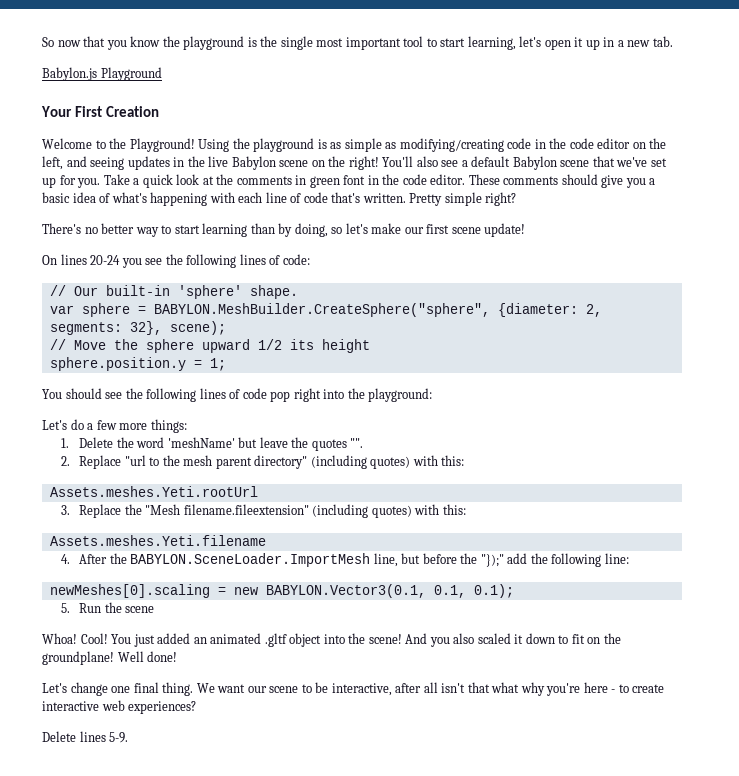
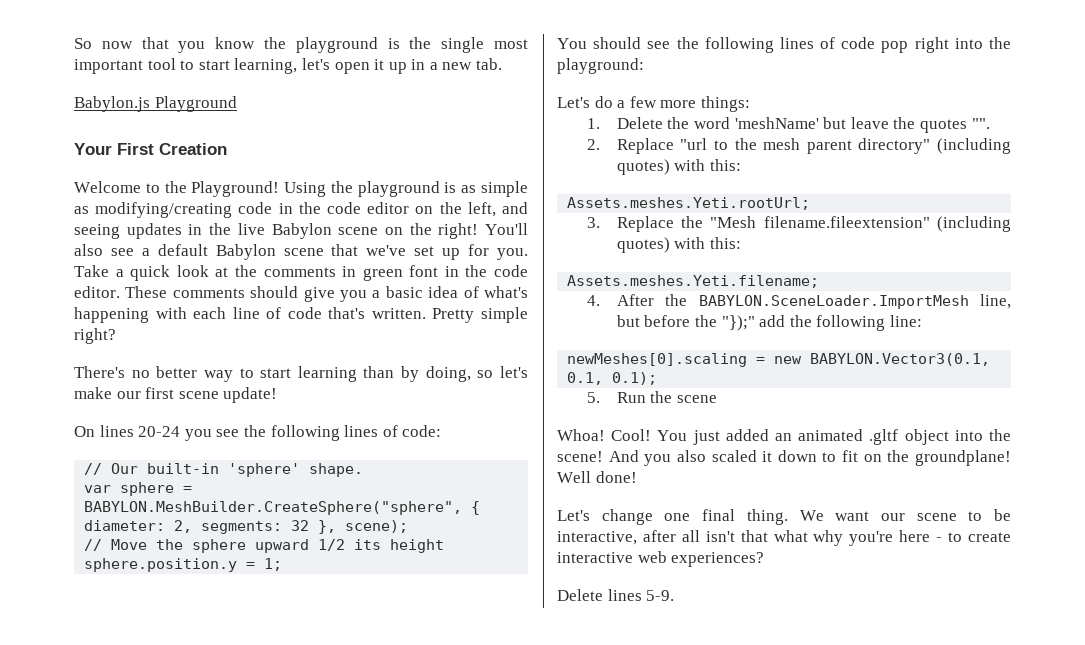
- var sphere = BABYLON.MeshBuilder.CreateSphere("sphere", {diameter: 2, segments: 32}, scene);
+ var sphere = BABYLON.MeshBuilder.CreateSphere("sphere", { diameter: 2, segments: 32 }, scene);
- Assets.meshes.Yeti.rootUrl
+ Assets.meshes.Yeti.rootUrl;
- Assets.meshes.Yeti.filename
+ Assets.meshes.Yeti.filename;

